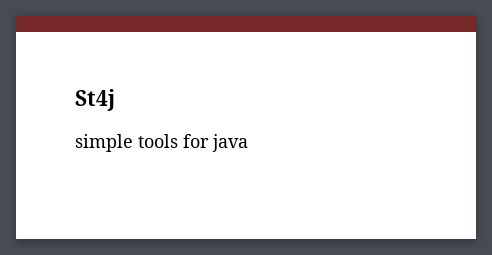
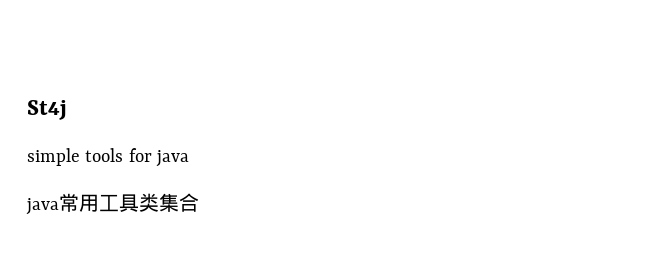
+ java常用工具类集合

